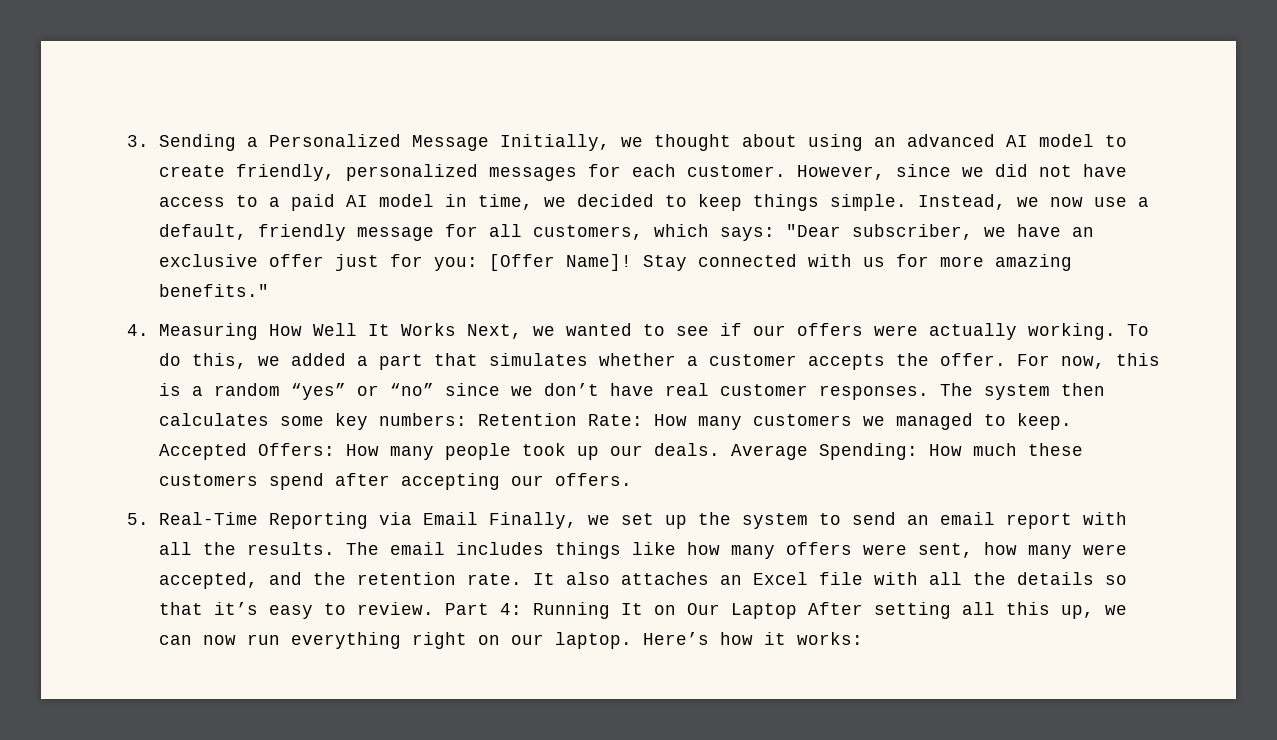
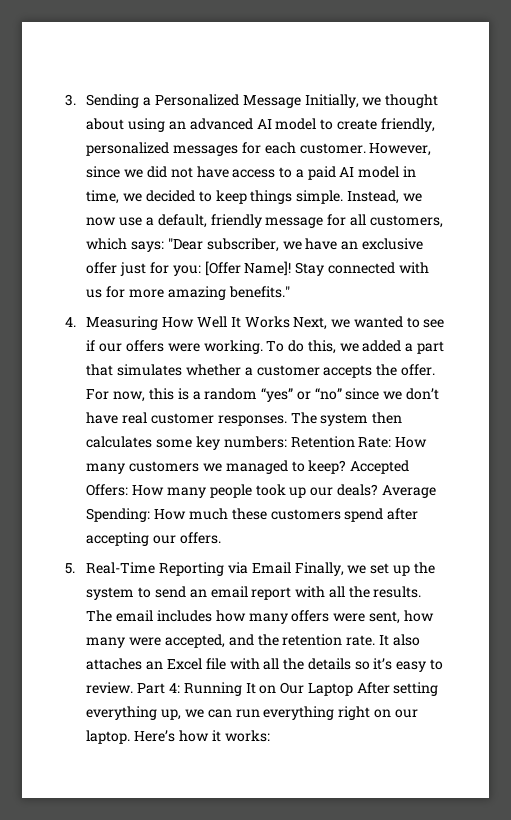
- 4. Measuring How Well It Works Next, we wanted to see if our offers were actually working.
+ 4. Measuring How Well It Works Next, we wanted to see if our offers were working.
- The system then calculates some key numbers: Retention Rate: How many customers we managed to keep.
+ The system then calculates some key numbers: Retention Rate: How many customers we managed to keep?
- Accepted Offers: How many people took up our deals.
+ Accepted Offers: How many people took up our deals?
- The email includes things like how many offers were sent, how many were accepted, and the retention rate.
+ The email includes how many offers were sent, how many were accepted, and the retention rate.
- It also attaches an Excel file with all the details so that it’s easy to review.
+ It also attaches an Excel file with all the details so it’s easy to review.
- Part 4: Running It on Our Laptop After setting all this up, we can now run everything right on our laptop.
+ Part 4: Running It on Our Laptop After setting everything up, we can run everything right on our laptop.

